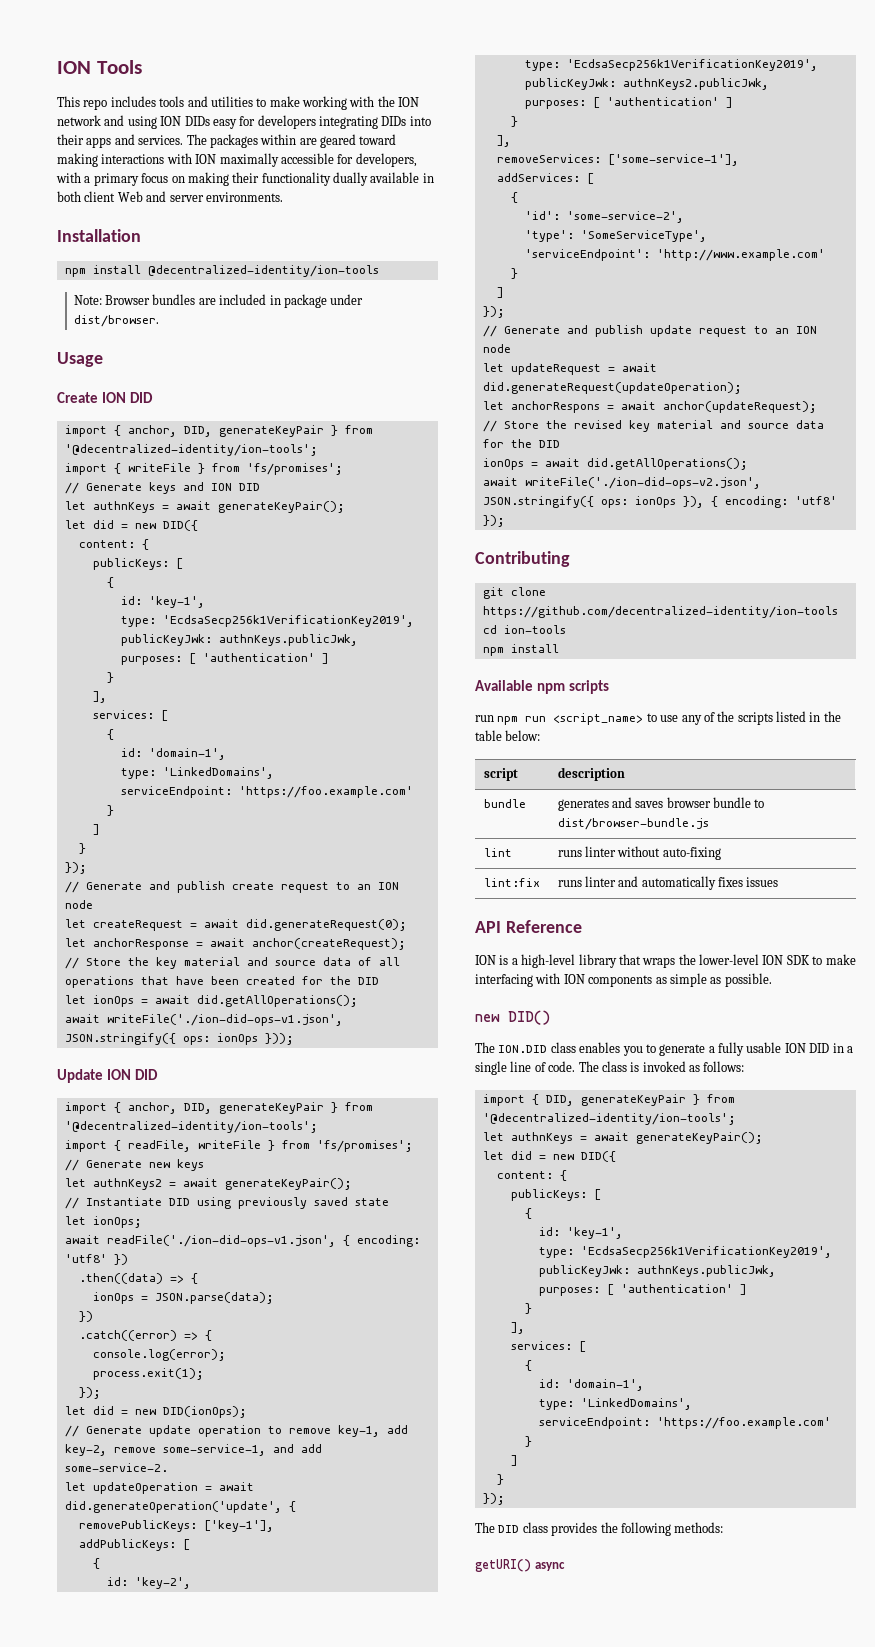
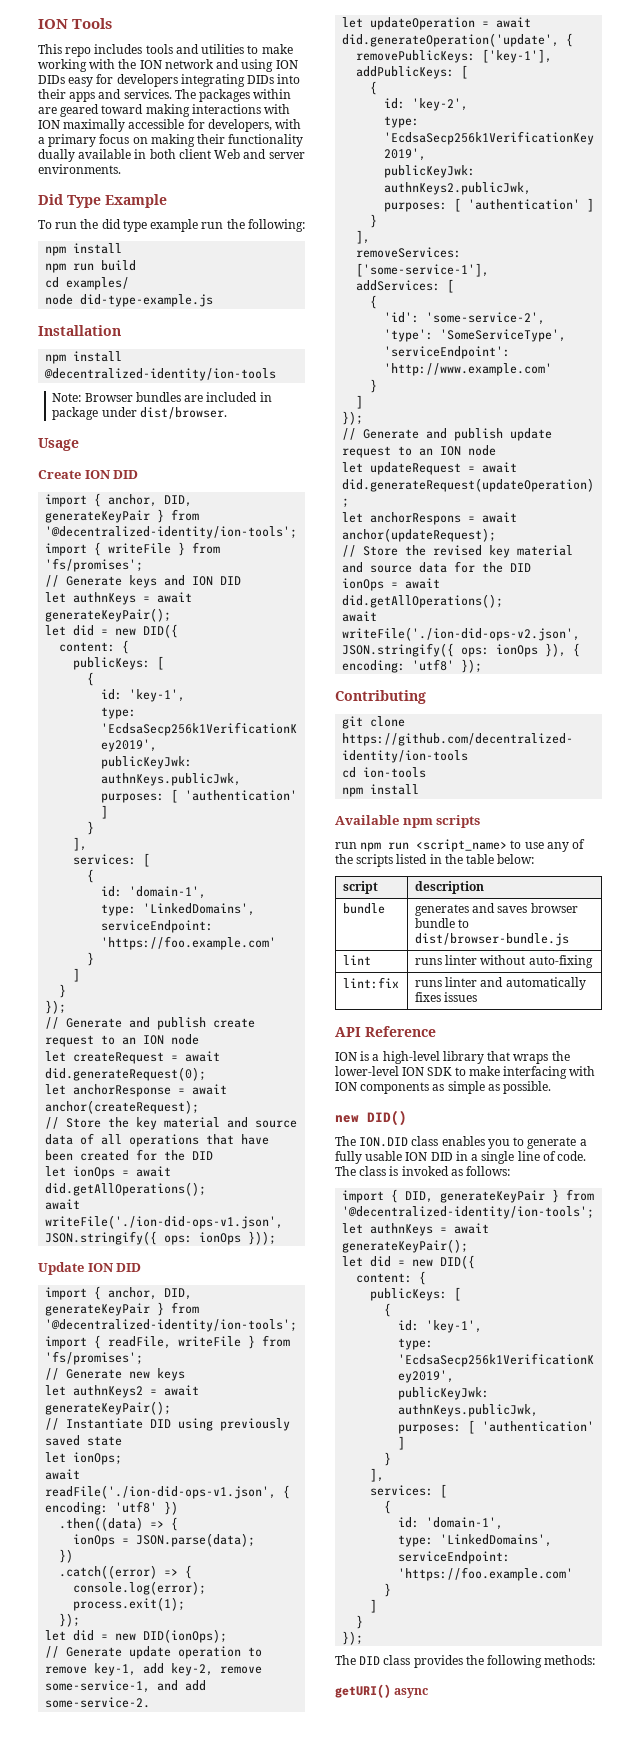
+ Did Type Example
+ To run the did type example run the following:
+ npm install
+ npm run build
+ cd examples/
+ node did-type-example.js

